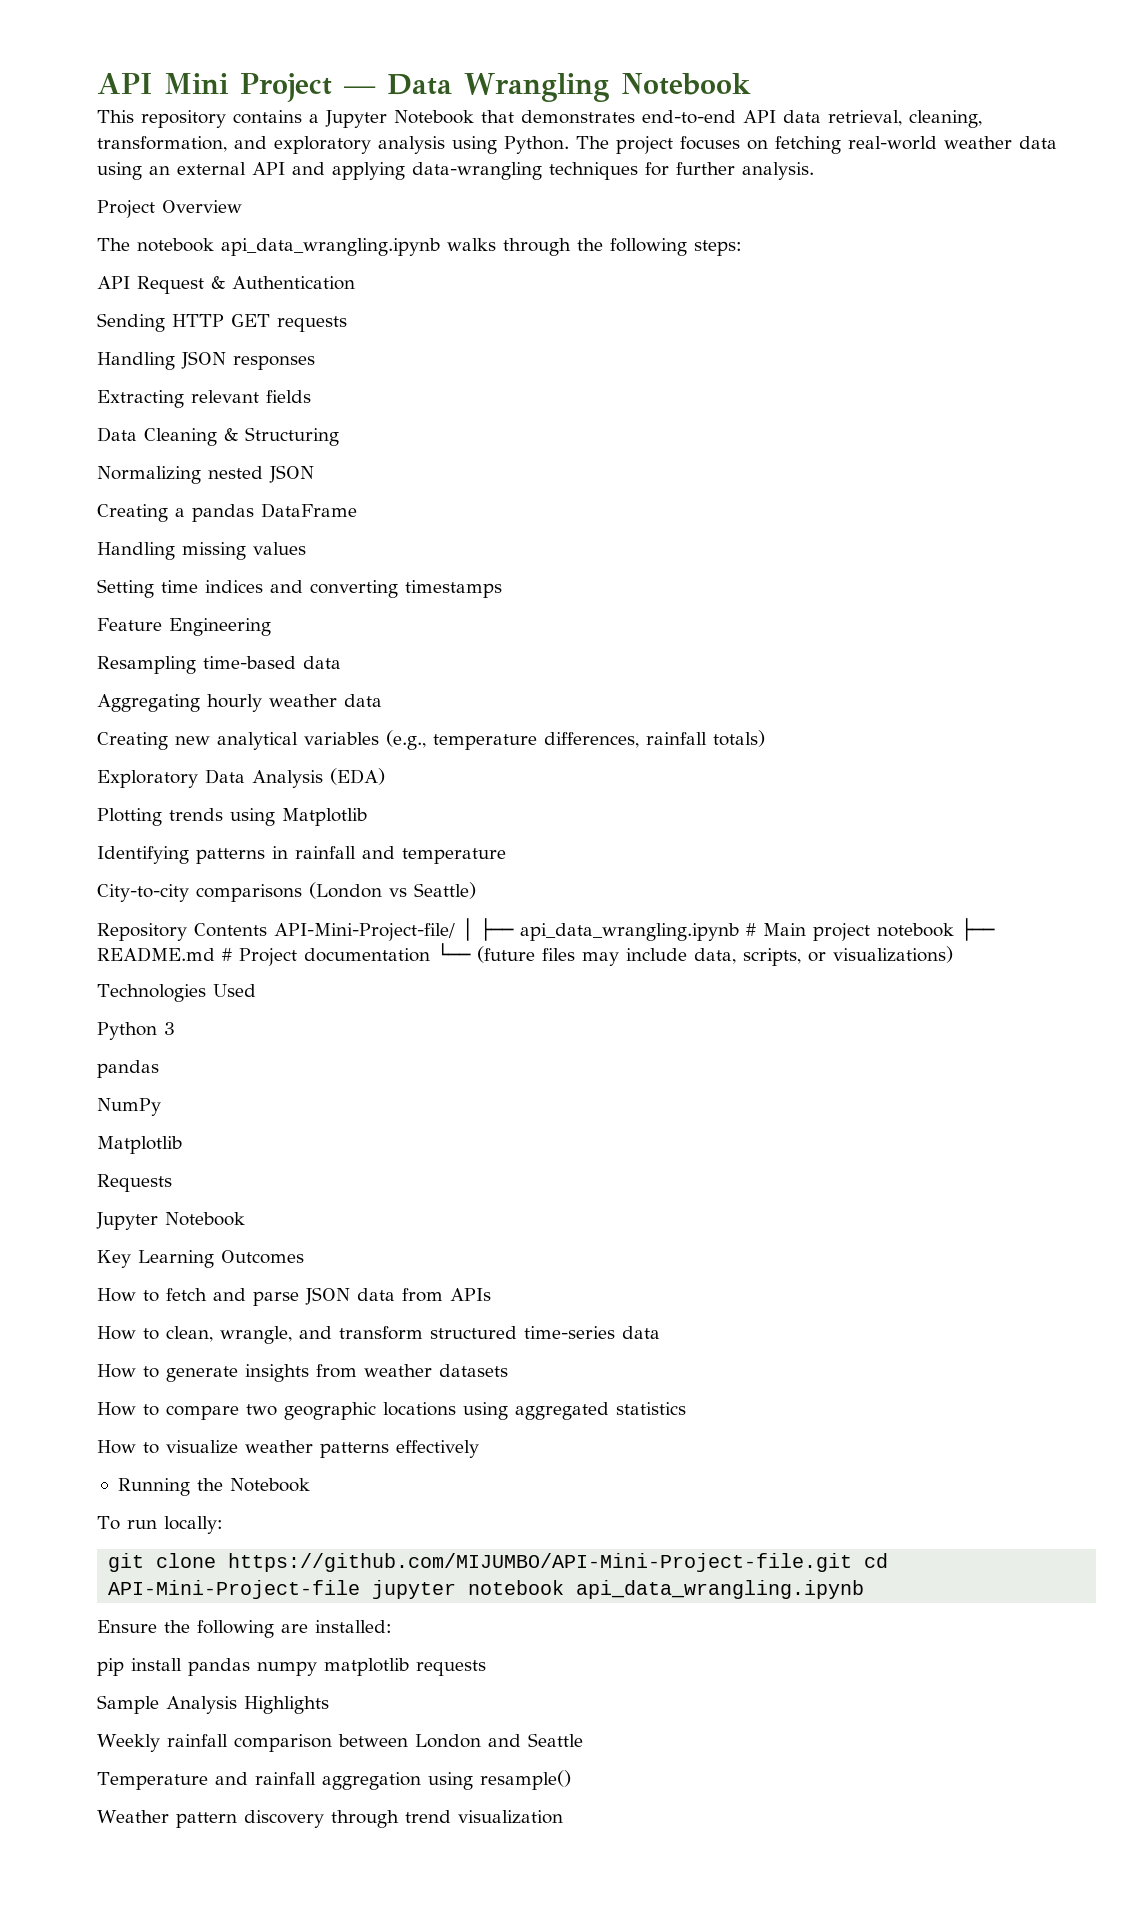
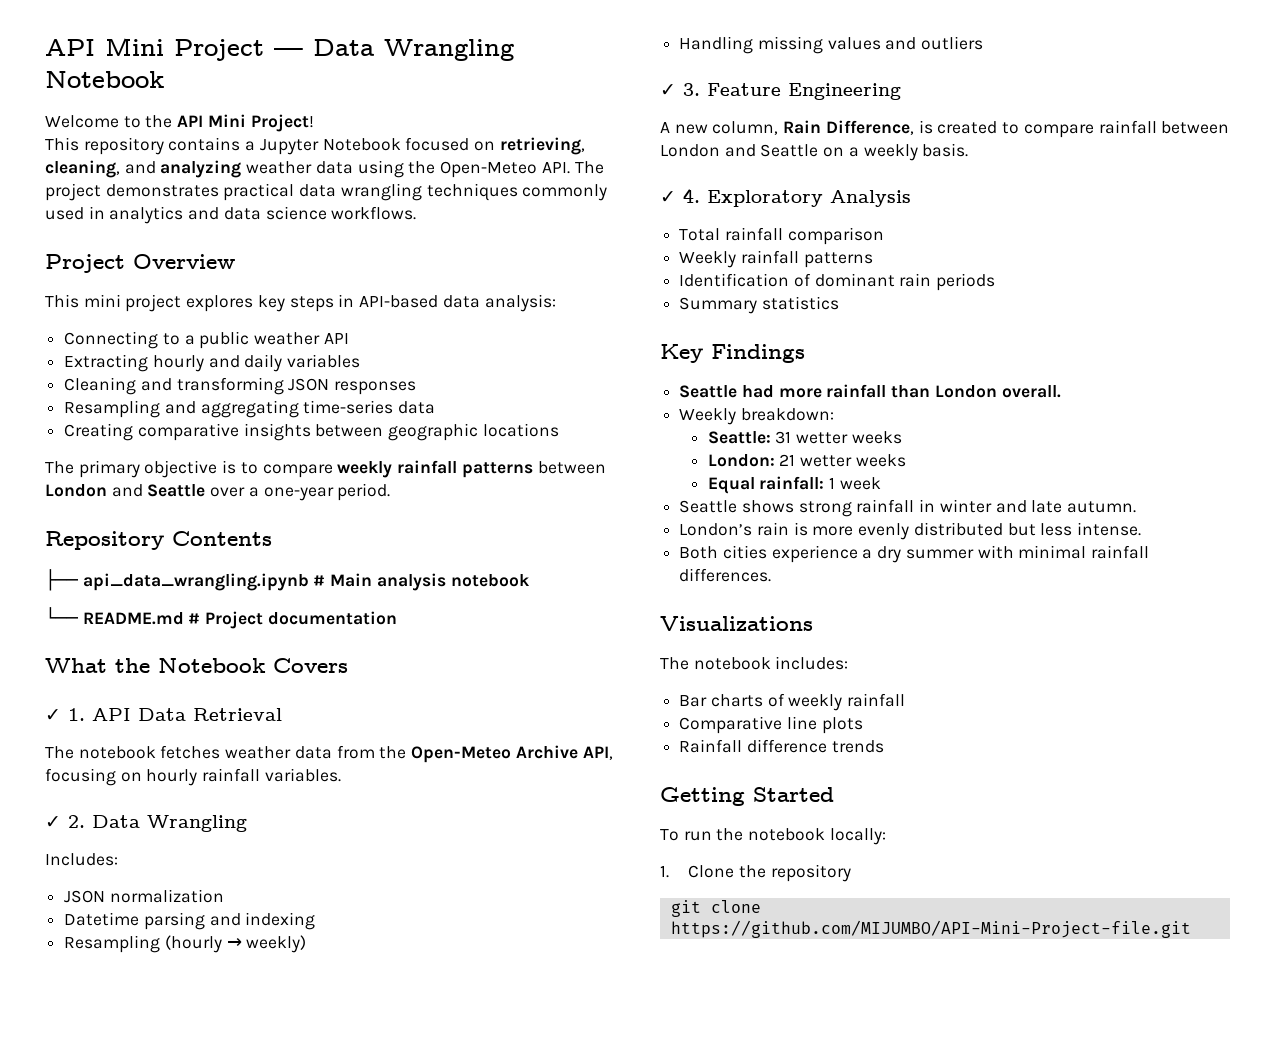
+ Welcome to the API Mini Project!
- This repository contains a Jupyter Notebook that demonstrates end-to-end API data retrieval, cleaning, transformation, and exploratory analysis using Python. The project focuses on fetching real-world weather data using an external API and applying data-wrangling techniques for further analysis.
+ This repository contains a Jupyter Notebook focused on retrieving, cleaning, and analyzing weather data using the Open-Meteo API. The project demonstrates practical data wrangling techniques commonly used in analytics and data science workflows.
  Project Overview
- The notebook api_data_wrangling.ipynb walks through the following steps:
- API Request & Authentication
- Sending HTTP GET requests
- Handling JSON responses
- Extracting relevant fields
- Data Cleaning & Structuring
- Normalizing nested JSON
- Creating a pandas DataFrame
- Handling missing values
- Setting time indices and converting timestamps
- Feature Engineering
- Resampling time-based data
- Aggregating hourly weather data
- Creating new analytical variables (e.g., temperature differences, rainfall totals)
- Exploratory Data Analysis (EDA)
- Plotting trends using Matplotlib
- Identifying patterns in rainfall and temperature
- City-to-city comparisons (London vs Seattle)
- Repository Contents API-Mini-Project-file/ │ ├── api_data_wrangling.ipynb # Main project notebook ├── README.md # Project documentation └── (future files may include data, scripts, or visualizations)
- Technologies Used
- Python 3
- pandas
- NumPy
- Matplotlib
- Requests
- Jupyter Notebook
- Key Learning Outcomes
- How to fetch and parse JSON data from APIs
- How to clean, wrangle, and transform structured time-series data
- How to generate insights from weather datasets
- How to compare two geographic locations using aggregated statistics
- How to visualize weather patterns effectively
- Running the Notebook
+ This mini project explores key steps in API-based data analysis:
+ Connecting to a public weather API
+ Extracting hourly and daily variables
+ Cleaning and transforming JSON responses
+ Resampling and aggregating time-series data
+ Creating comparative insights between geographic locations
+ The primary objective is to compare weekly rainfall patterns between London and Seattle over a one-year period.
+ Repository Contents
+ ├── api_data_wrangling.ipynb # Main analysis notebook
+ └── README.md # Project documentation
+ What the Notebook Covers
+ ✓ 1. API Data Retrieval
+ The notebook fetches weather data from the Open-Meteo Archive API, focusing on hourly rainfall variables.
+ ✓ 2. Data Wrangling
+ Includes:
+ JSON normalization
+ Datetime parsing and indexing
+ Resampling (hourly → weekly)
+ Handling missing values and outliers
+ ✓ 3. Feature Engineering
+ A new column, Rain Difference, is created to compare rainfall between London and Seattle on a weekly basis.
+ ✓ 4. Exploratory Analysis
+ Total rainfall comparison
+ Weekly rainfall patterns
+ Identification of dominant rain periods
+ Summary statistics
+ Key Findings
+ Seattle had more rainfall than London overall.
+ Weekly breakdown:
+ Seattle: 31 wetter weeks
+ London: 21 wetter weeks
+ Equal rainfall: 1 week
+ Seattle shows strong rainfall in winter and late autumn.
+ London’s rain is more evenly distributed but less intense.
+ Both cities experience a dry summer with minimal rainfall differences.
+ Visualizations
+ The notebook includes:
+ Bar charts of weekly rainfall
+ Comparative line plots
+ Rainfall difference trends
+ Getting Started
- To run locally:
+ To run the notebook locally:
+ 1. Clone the repository
- git clone https://github.com/MIJUMBO/API-Mini-Project-file.git cd API-Mini-Project-file jupyter notebook api_data_wrangling.ipynb
- Ensure the following are installed:
- pip install pandas numpy matplotlib requests
- Sample Analysis Highlights
- Weekly rainfall comparison between London and Seattle
- Temperature and rainfall aggregation using resample()
- Weather pattern discovery through trend visualization
+ git clone https://github.com/MIJUMBO/API-Mini-Project-file.git

